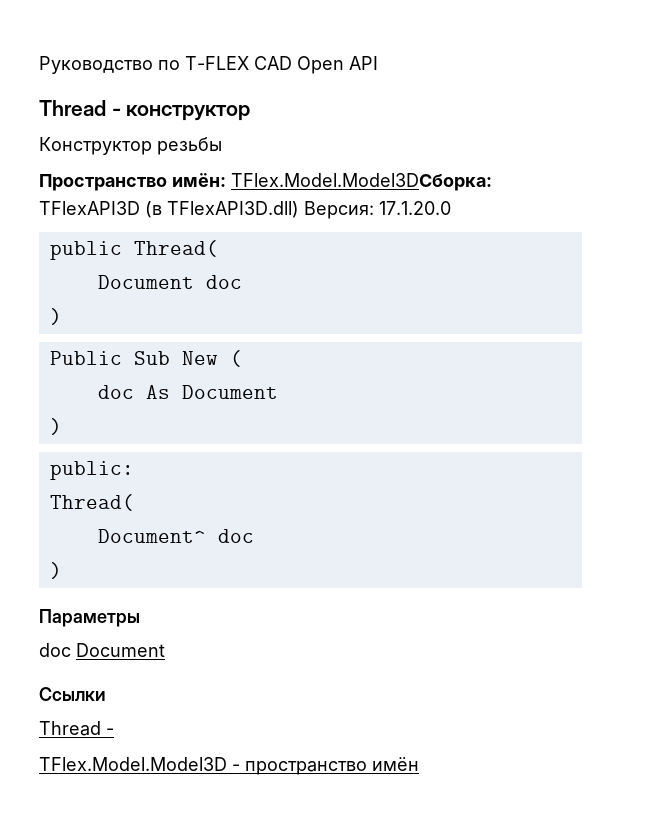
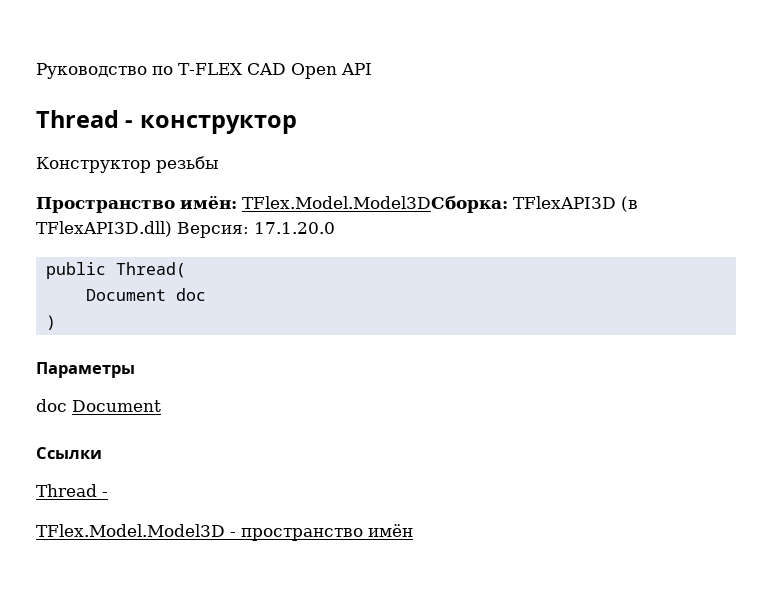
- Public Sub New (
- doc As Document
- )
- public:
- Thread(
- Document^ doc
- )

